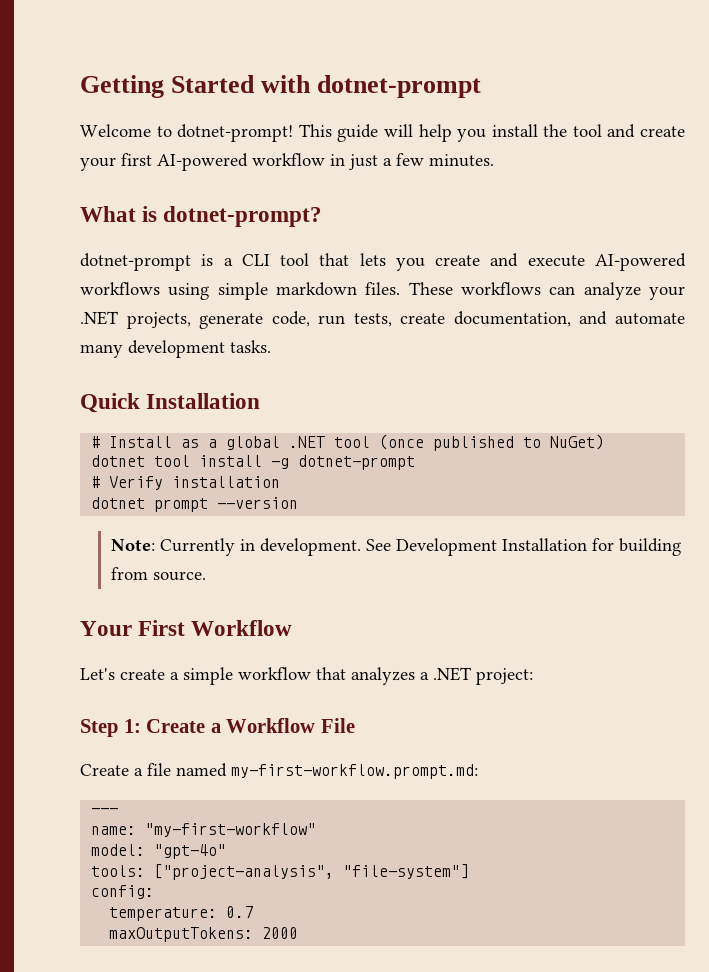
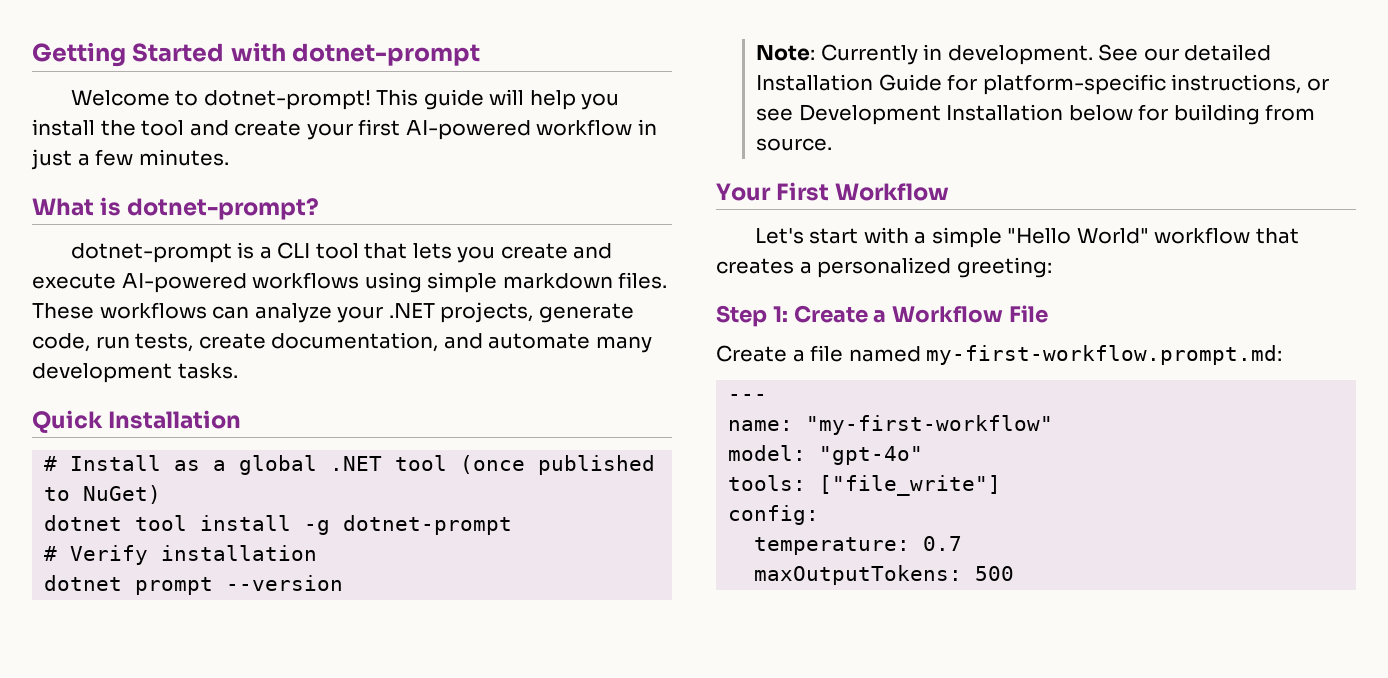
- See Development Installation for building from source.
+ See our detailed Installation Guide for platform-specific instructions, or see Development Installation below for building from source.
- Let's create a simple workflow that analyzes a .NET project:
+ Let's start with a simple "Hello World" workflow that creates a personalized greeting:
- tools: ["project-analysis", "file-system"]
+ tools: ["file_write"]
- maxOutputTokens: 2000
+ maxOutputTokens: 500

